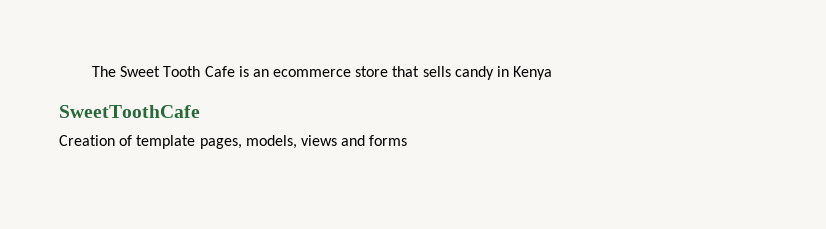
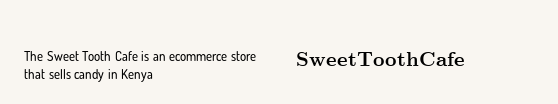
- Creation of template pages, models, views and forms

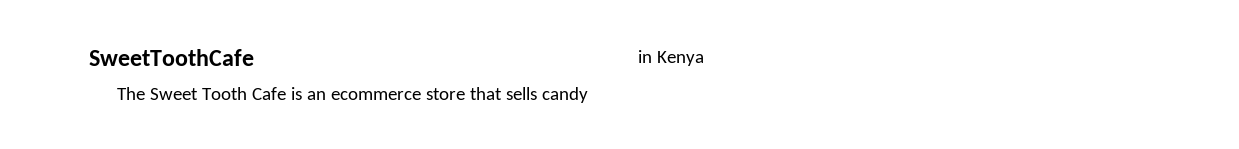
+ SweetToothCafe
- SweetToothCafe

